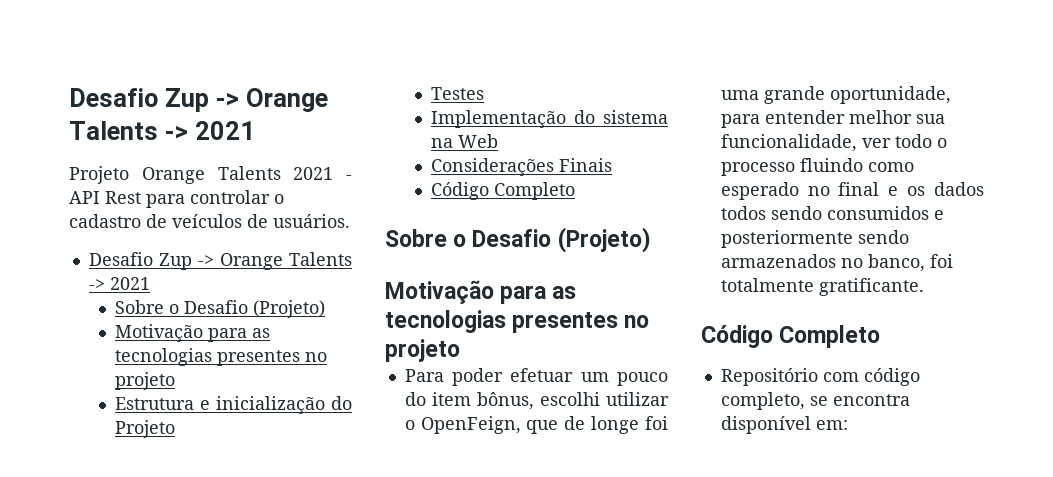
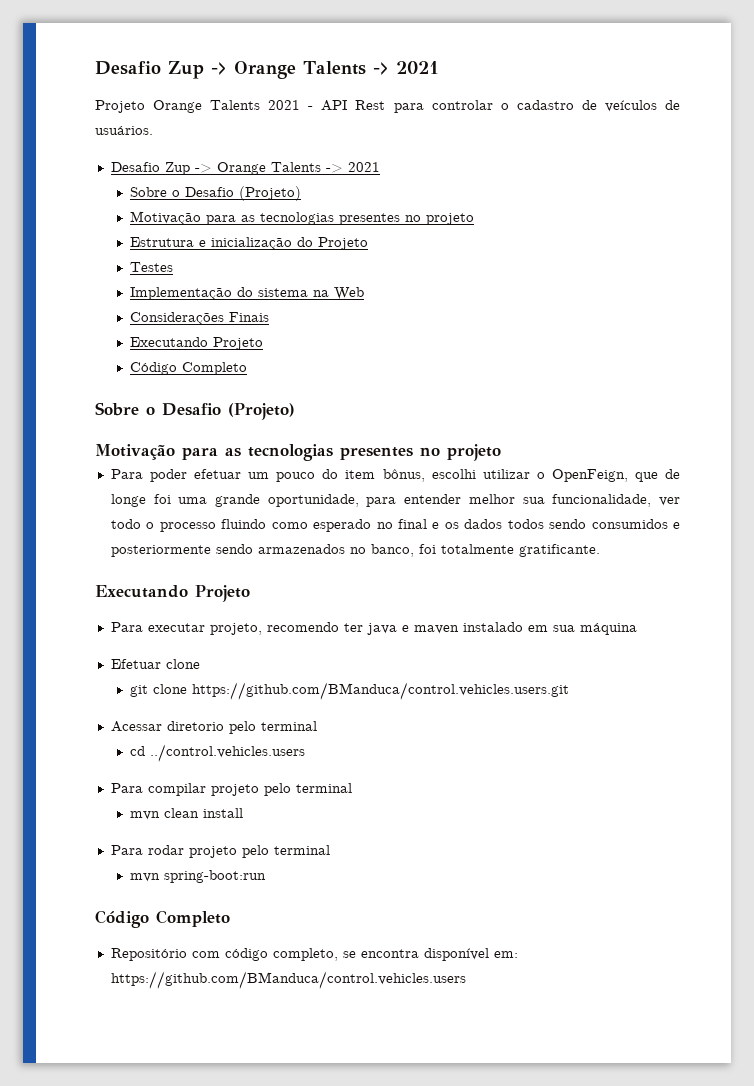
  Considerações Finais
+ Executando Projeto
  Para poder efetuar um pouco do item bônus, escolhi utilizar o OpenFeign, que de longe foi uma grande oportunidade, para entender melhor sua funcionalidade, ver todo o processo fluindo como esperado no final e os dados todos sendo consumidos e posteriormente sendo armazenados no banco, foi totalmente gratificante.
+ Executando Projeto
+ Para executar projeto, recomendo ter java e maven instalado em sua máquina
+ Efetuar clone
+ git clone https://github.com/BManduca/control.vehicles.users.git
+ Acessar diretorio pelo terminal
+ cd ../control.vehicles.users
+ Para compilar projeto pelo terminal
+ mvn clean install
+ Para rodar projeto pelo terminal
+ mvn spring-boot:run
- Repositório com código completo, se encontra disponível em:
+ Repositório com código completo, se encontra disponível em: https://github.com/BManduca/control.vehicles.users

